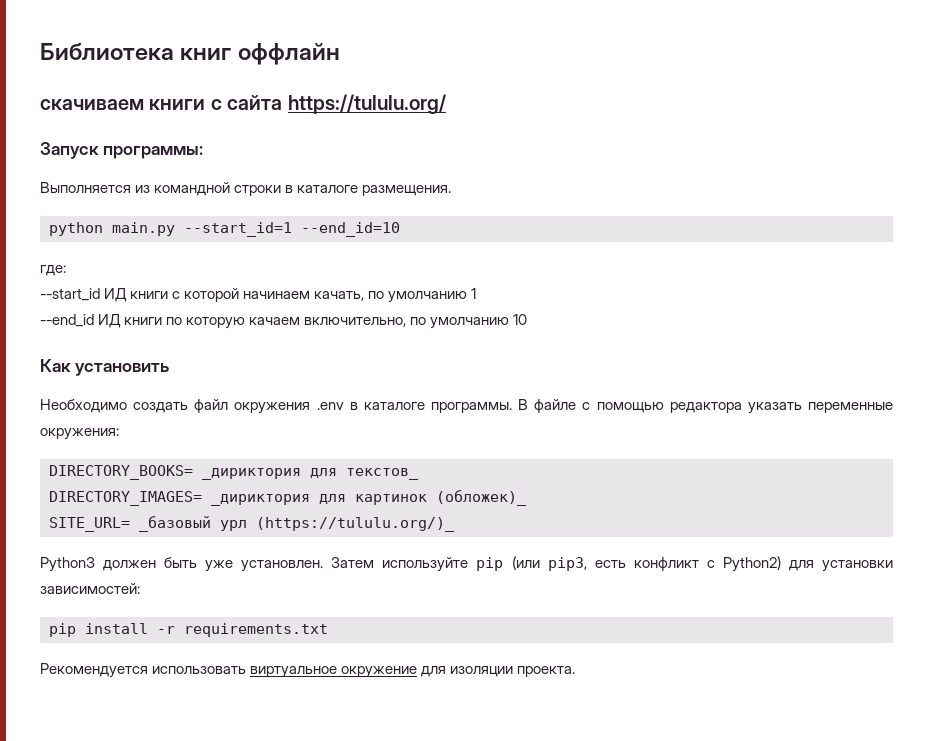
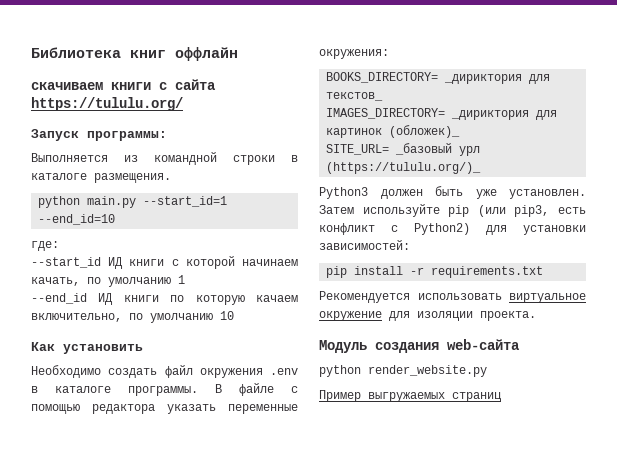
- DIRECTORY_BOOKS= _дириктория для текстов_
+ BOOKS_DIRECTORY= _дириктория для текстов_
- DIRECTORY_IMAGES= _дириктория для картинок (обложек)_
+ IMAGES_DIRECTORY= _дириктория для картинок (обложек)_
+ Модуль создания web-сайта
+ python render_website.py
+ Пример выгружаемых страниц

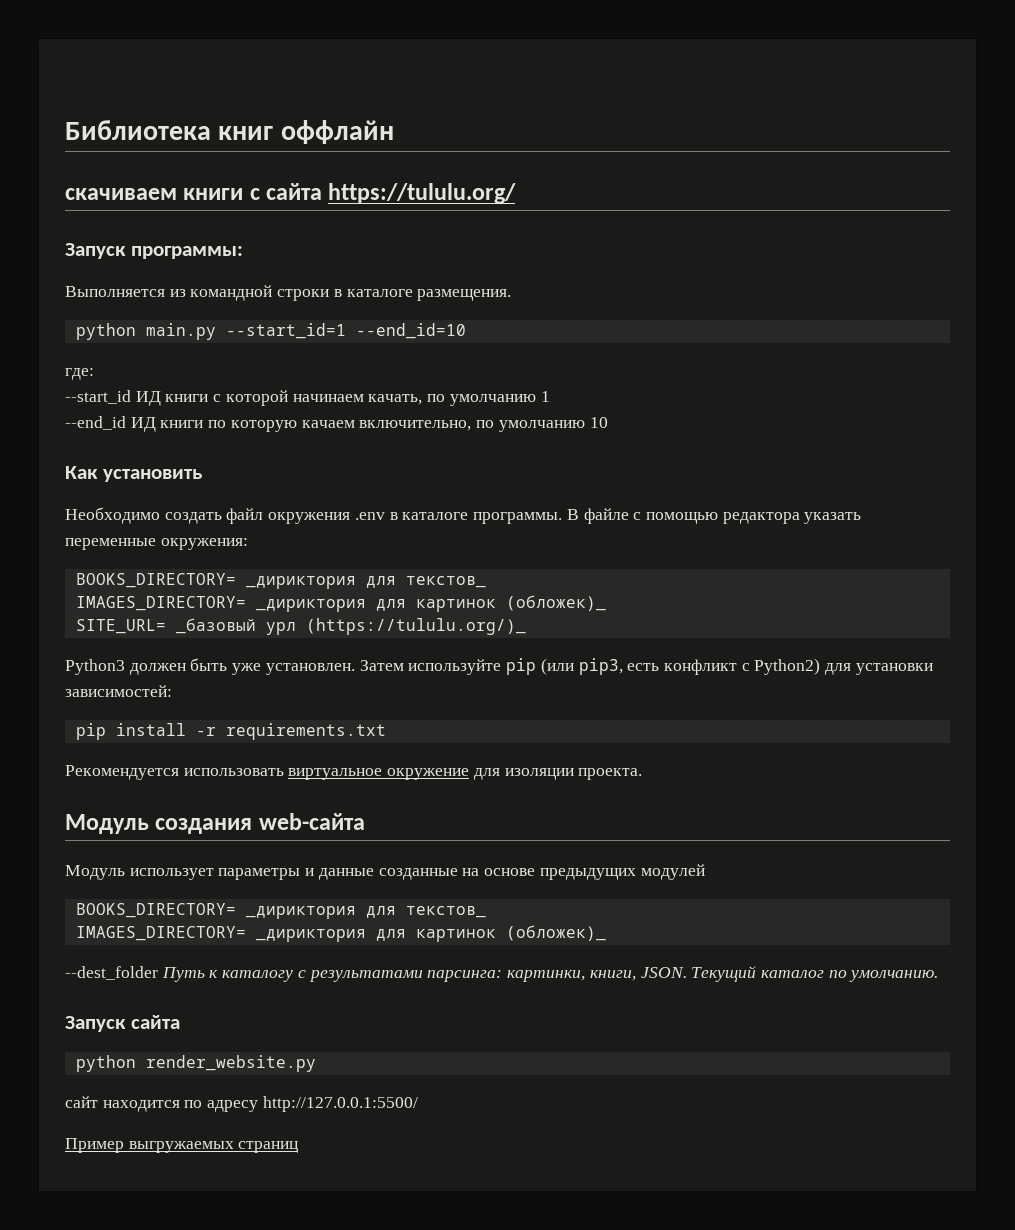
+ Модуль использует параметры и данные созданные на основе предыдущих модулей
+ BOOKS_DIRECTORY= _дириктория для текстов_
+ IMAGES_DIRECTORY= _дириктория для картинок (обложек)_
+ --dest_folder Путь к каталогу с результатами парсинга: картинки, книги, JSON. Текущий каталог по умолчанию.
+ Запуск сайта
  python render_website.py
+ сайт находится по адресу http://127.0.0.1:5500/

